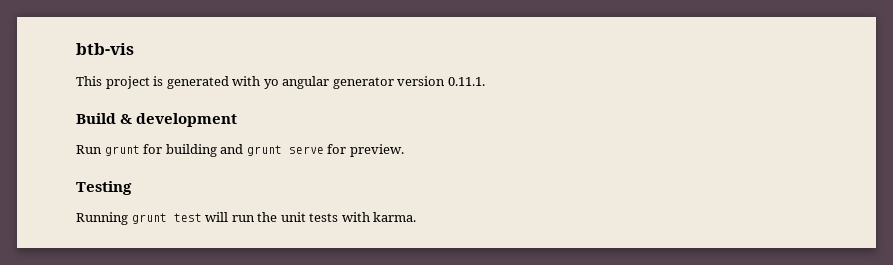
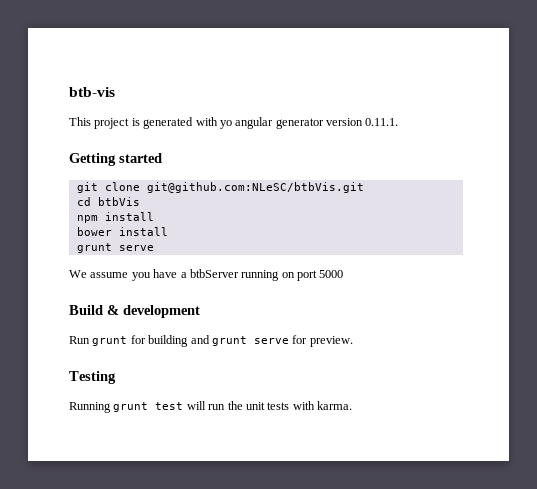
+ Getting started
+ git clone git@github.com:NLeSC/btbVis.git
+ cd btbVis
+ npm install
+ bower install
+ grunt serve
+ We assume you have a btbServer running on port 5000

